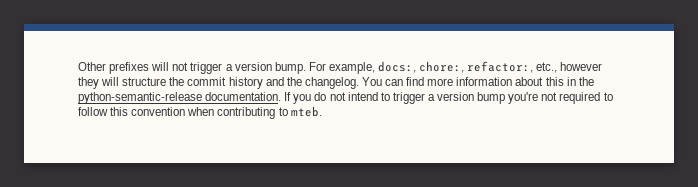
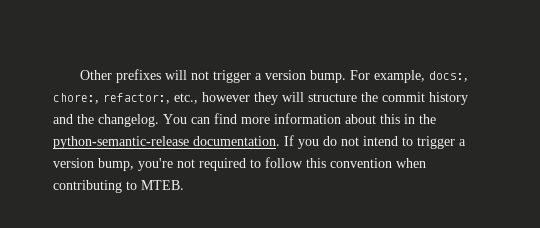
- If you do not intend to trigger a version bump you're not required to follow this convention when contributing to mteb.
+ If you do not intend to trigger a version bump, you're not required to follow this convention when contributing to MTEB.

